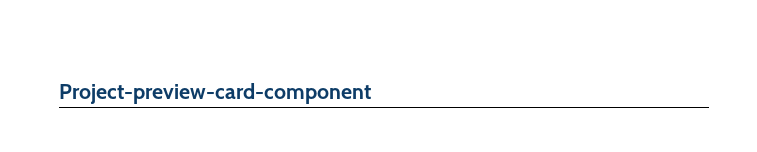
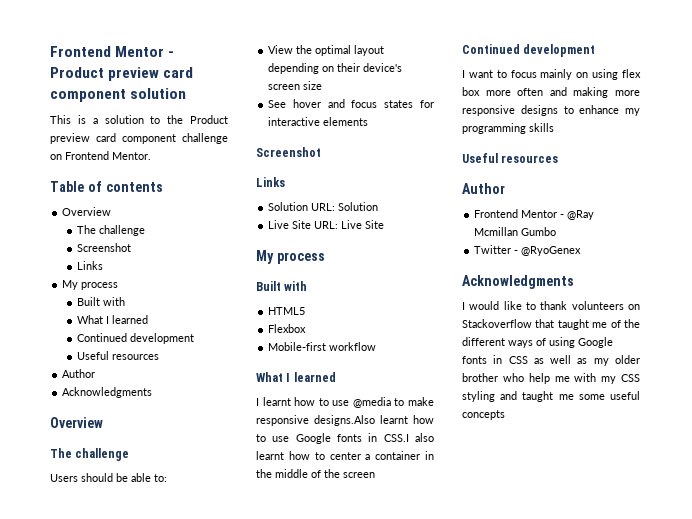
- Project-preview-card-component
+ Frontend Mentor - Product preview card component solution
+ This is a solution to the Product preview card component challenge on Frontend Mentor.
+ Table of contents
+ Overview
+ The challenge
+ Screenshot
+ Links
+ My process
+ Built with
+ What I learned
+ Continued development
+ Useful resources
+ Author
+ Acknowledgments
+ Overview
+ The challenge
+ Users should be able to:
+ View the optimal layout depending on their device's screen size
+ See hover and focus states for interactive elements
+ Screenshot
+ Links
+ Solution URL: Solution
+ Live Site URL: Live Site
+ My process
+ Built with
+ HTML5
+ Flexbox
+ Mobile-first workflow
+ What I learned
+ I learnt how to use @media to make responsive designs.Also learnt how to use Google fonts in CSS.I also learnt how to center a container in the middle of the screen
+ Continued development
+ I want to focus mainly on using flex box more often and making more responsive designs to enhance my programming skills
+ Useful resources
+ Author
+ Frontend Mentor - @Ray Mcmillan Gumbo
+ Twitter - @RyoGenex
+ Acknowledgments
+ I would like to thank volunteers on Stackoverflow that taught me of the different ways of using Google fonts in CSS as well as my older brother who help me with my CSS styling and taught me some useful concepts

